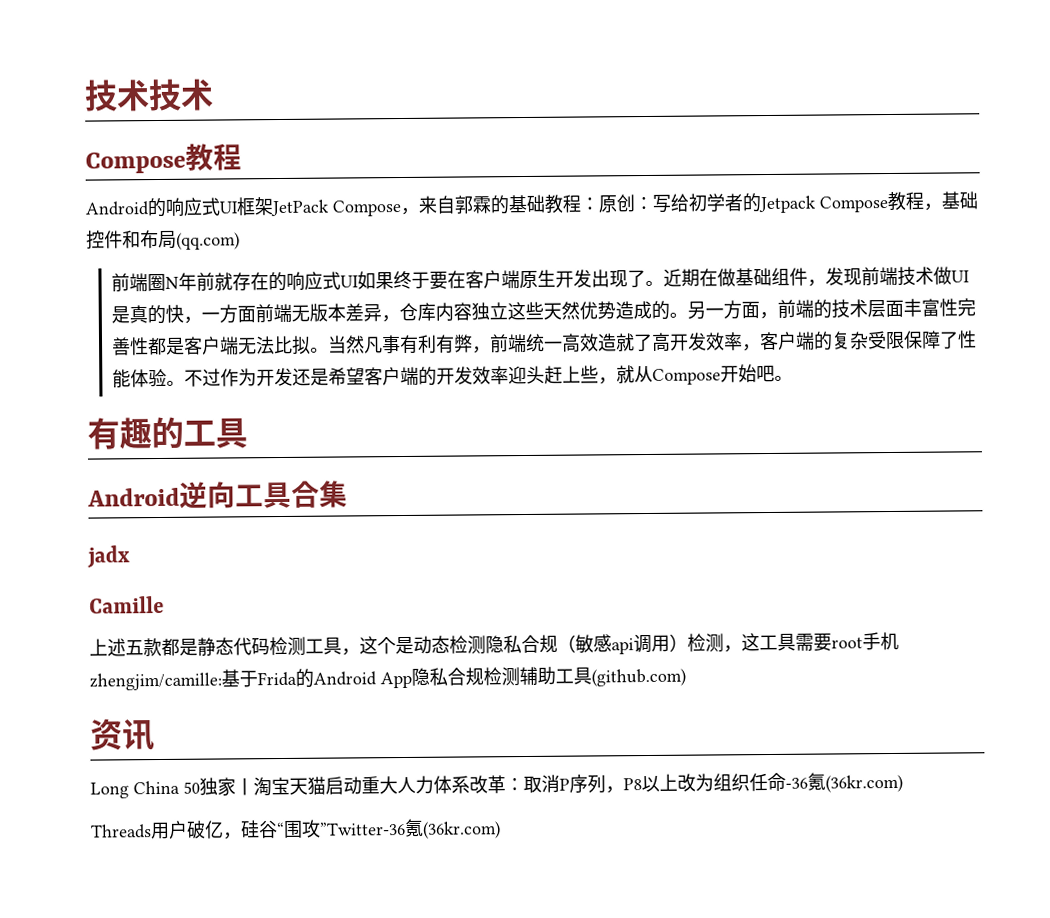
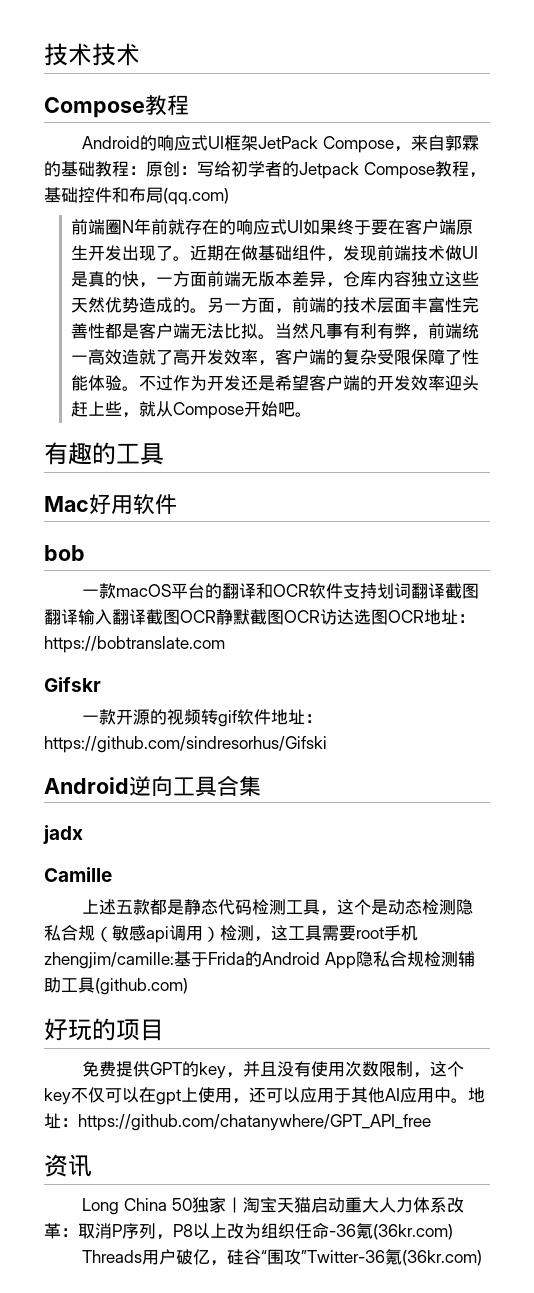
+ Mac好用软件
+ bob
+ 一款macOS平台的翻译和OCR软件支持划词翻译截图翻译输入翻译截图OCR静默截图OCR访达选图OCR地址：https://bobtranslate.com
+ Gifskr
+ 一款开源的视频转gif软件地址：https://github.com/sindresorhus/Gifski
+ 好玩的项目
+ 免费提供GPT的key，并且没有使用次数限制，这个key不仅可以在gpt上使用，还可以应用于其他AI应用中。地址：https://github.com/chatanywhere/GPT_API_free

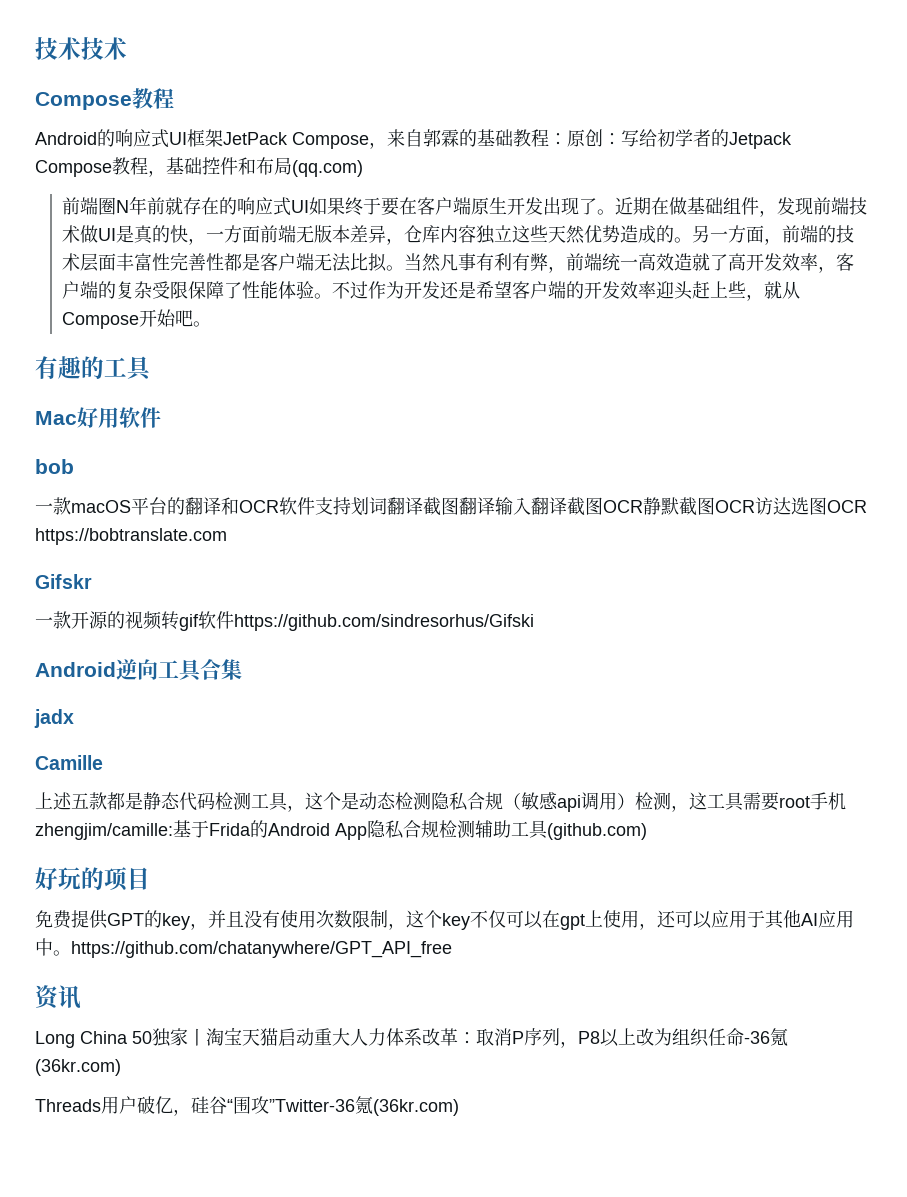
- 一款macOS平台的翻译和OCR软件支持划词翻译截图翻译输入翻译截图OCR静默截图OCR访达选图OCR地址：https://bobtranslate.com
+ 一款macOS平台的翻译和OCR软件支持划词翻译截图翻译输入翻译截图OCR静默截图OCR访达选图OCR https://bobtranslate.com
- 一款开源的视频转gif软件地址：https://github.com/sindresorhus/Gifski
+ 一款开源的视频转gif软件https://github.com/sindresorhus/Gifski
- 免费提供GPT的key，并且没有使用次数限制，这个key不仅可以在gpt上使用，还可以应用于其他AI应用中。地址：https://github.com/chatanywhere/GPT_API_free
+ 免费提供GPT的key，并且没有使用次数限制，这个key不仅可以在gpt上使用，还可以应用于其他AI应用中。https://github.com/chatanywhere/GPT_API_free

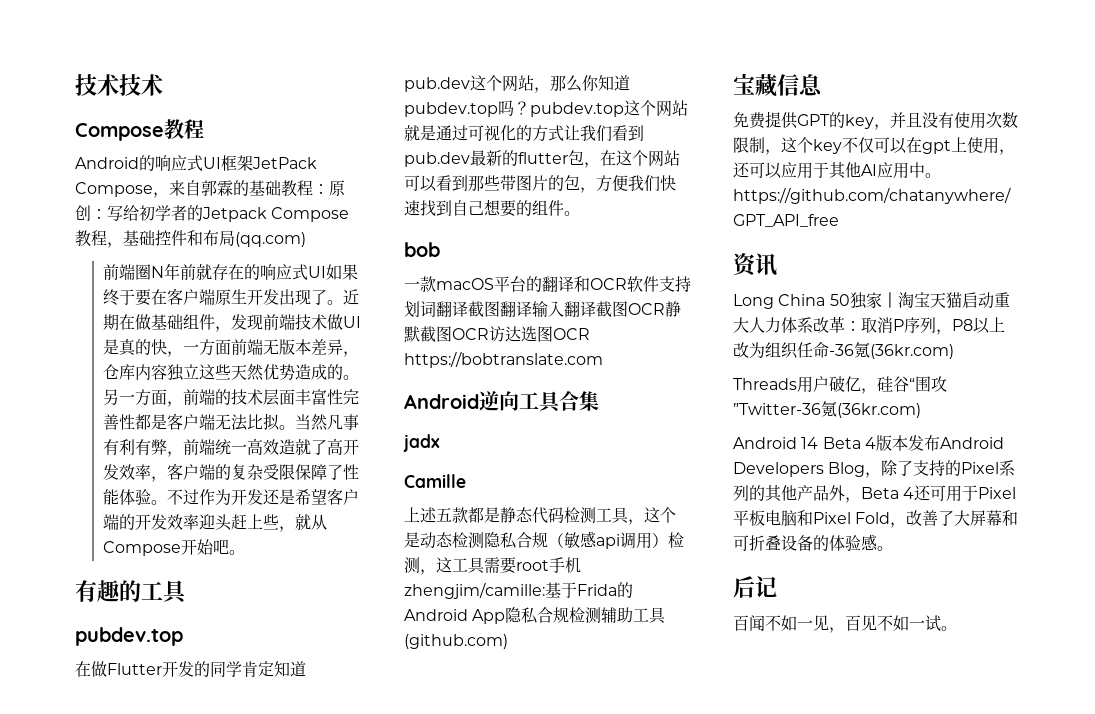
  有趣的工具
- Mac好用软件
+ pubdev.top
+ 在做Flutter开发的同学肯定知道pub.dev这个网站，那么你知道pubdev.top吗？pubdev.top这个网站就是通过可视化的方式让我们看到pub.dev最新的flutter包，在这个网站可以看到那些带图片的包，方便我们快速找到自己想要的组件。
- Gifskr
- 一款开源的视频转gif软件https://github.com/sindresorhus/Gifski
- 好玩的项目
+ 宝藏信息
+ Android 14 Beta 4版本发布Android Developers Blog，除了支持的Pixel系列的其他产品外，Beta 4还可用于Pixel平板电脑和Pixel Fold，改善了大屏幕和可折叠设备的体验感。
+ 后记
+ 百闻不如一见，百见不如一试。

